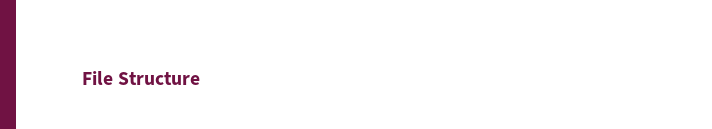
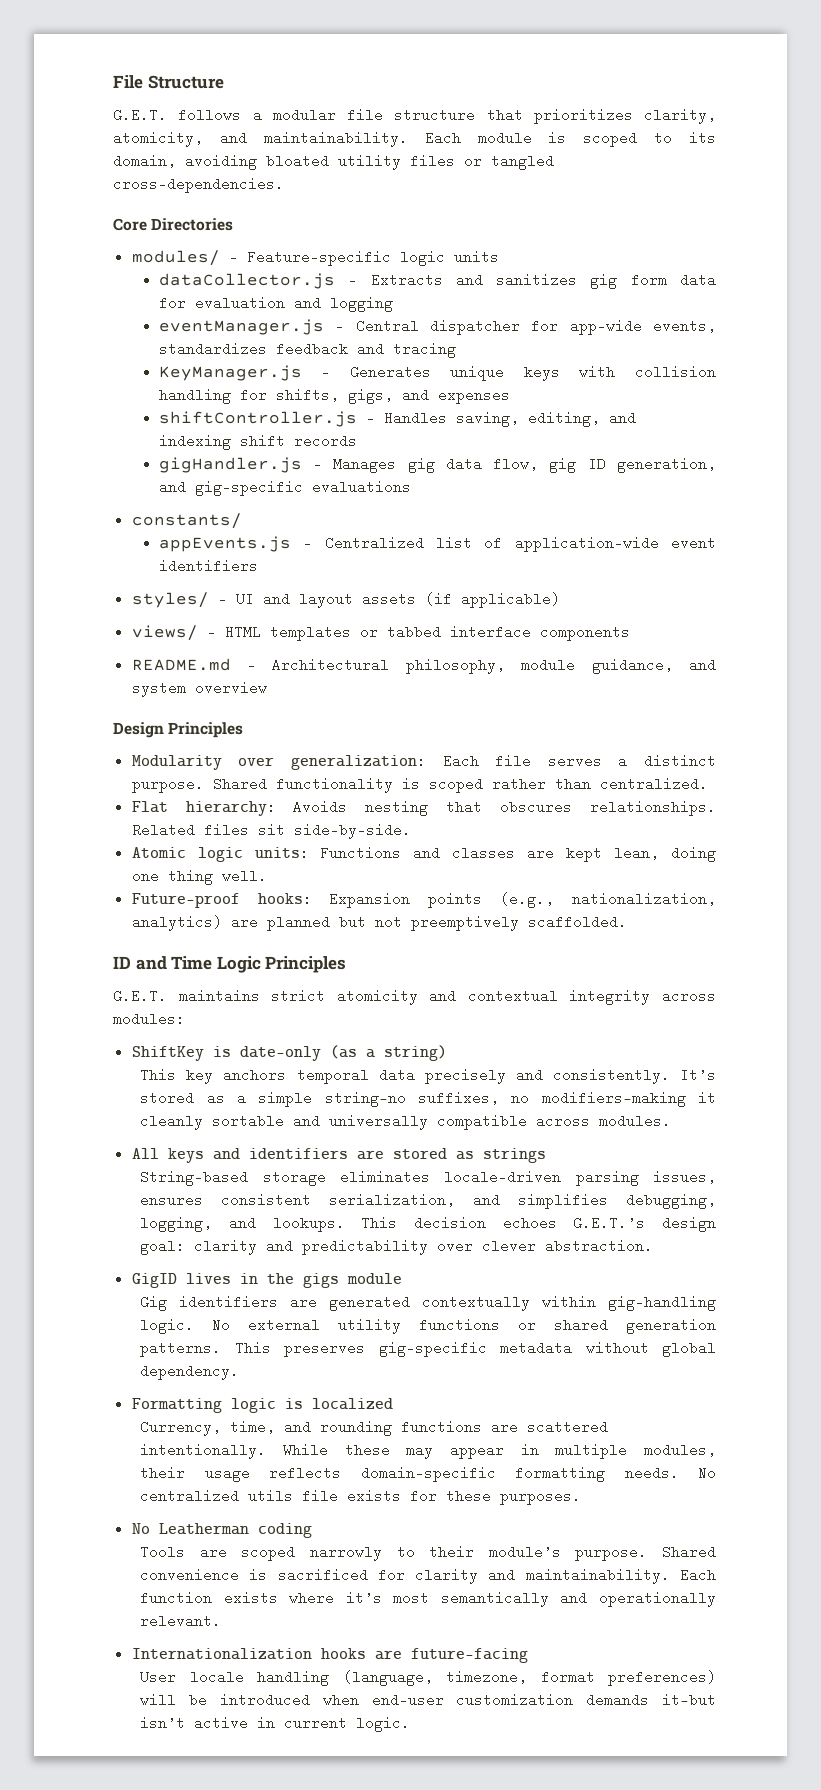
+ G.E.T. follows a modular file structure that prioritizes clarity, atomicity, and maintainability. Each module is scoped to its domain, avoiding bloated utility files or tangled cross-dependencies.
+ Core Directories
+ modules/ – Feature-specific logic units
+ dataCollector.js – Extracts and sanitizes gig form data for evaluation and logging
+ eventManager.js – Central dispatcher for app-wide events, standardizes feedback and tracing
+ KeyManager.js – Generates unique keys with collision handling for shifts, gigs, and expenses
+ shiftController.js – Handles saving, editing, and indexing shift records
+ gigHandler.js – Manages gig data flow, gig ID generation, and gig-specific evaluations
+ constants/
+ appEvents.js – Centralized list of application-wide event identifiers
+ styles/ – UI and layout assets (if applicable)
+ views/ – HTML templates or tabbed interface components
+ README.md – Architectural philosophy, module guidance, and system overview
+ Design Principles
+ Modularity over generalization: Each file serves a distinct purpose. Shared functionality is scoped rather than centralized.
+ Flat hierarchy: Avoids nesting that obscures relationships. Related files sit side-by-side.
+ Atomic logic units: Functions and classes are kept lean, doing one thing well.
+ Future-proof hooks: Expansion points (e.g., nationalization, analytics) are planned but not preemptively scaffolded.
+ ID and Time Logic Principles
+ G.E.T. maintains strict atomicity and contextual integrity across modules:
+ ShiftKey is date-only (as a string)
+ This key anchors temporal data precisely and consistently. It’s stored as a simple string—no suffixes, no modifiers—making it cleanly sortable and universally compatible across modules.
+ All keys and identifiers are stored as strings
+ String-based storage eliminates locale-driven parsing issues, ensures consistent serialization, and simplifies debugging, logging, and lookups. This decision echoes G.E.T.’s design goal: clarity and predictability over clever abstraction.
+ GigID lives in the gigs module
+ Gig identifiers are generated contextually within gig-handling logic. No external utility functions or shared generation patterns. This preserves gig-specific metadata without global dependency.
+ Formatting logic is localized
+ Currency, time, and rounding functions are scattered intentionally. While these may appear in multiple modules, their usage reflects domain-specific formatting needs. No centralized utils file exists for these purposes.
+ No Leatherman coding
+ Tools are scoped narrowly to their module’s purpose. Shared convenience is sacrificed for clarity and maintainability. Each function exists where it’s most semantically and operationally relevant.
+ Internationalization hooks are future-facing
+ User locale handling (language, timezone, format preferences) will be introduced when end-user customization demands it—but isn’t active in current logic.

